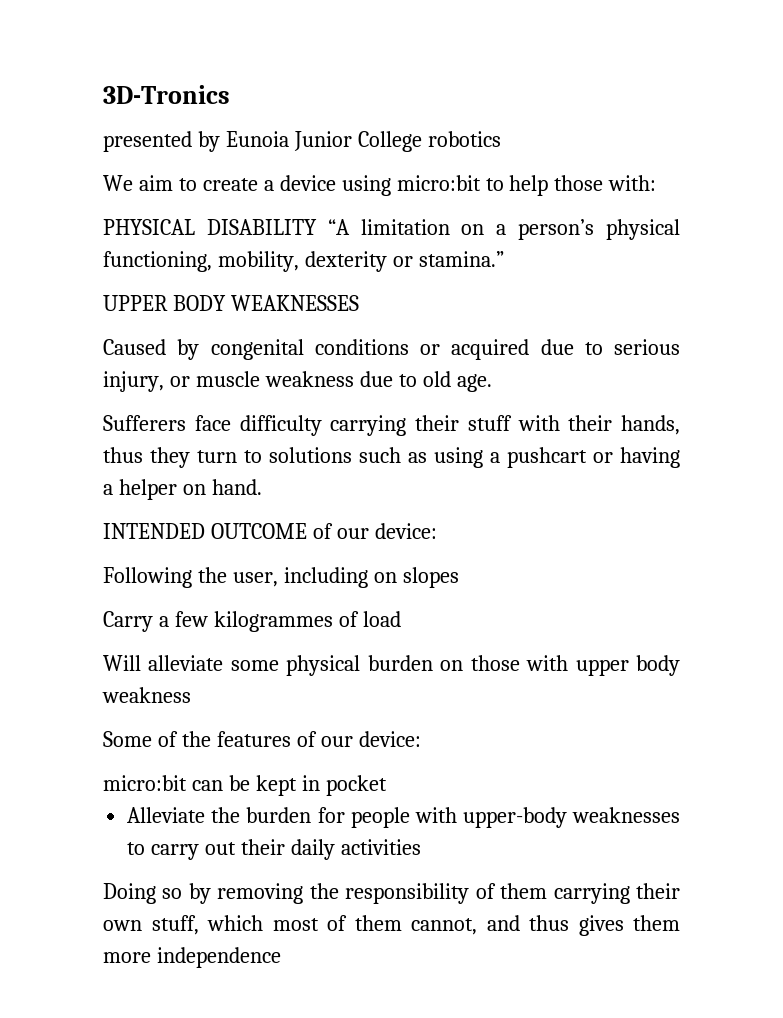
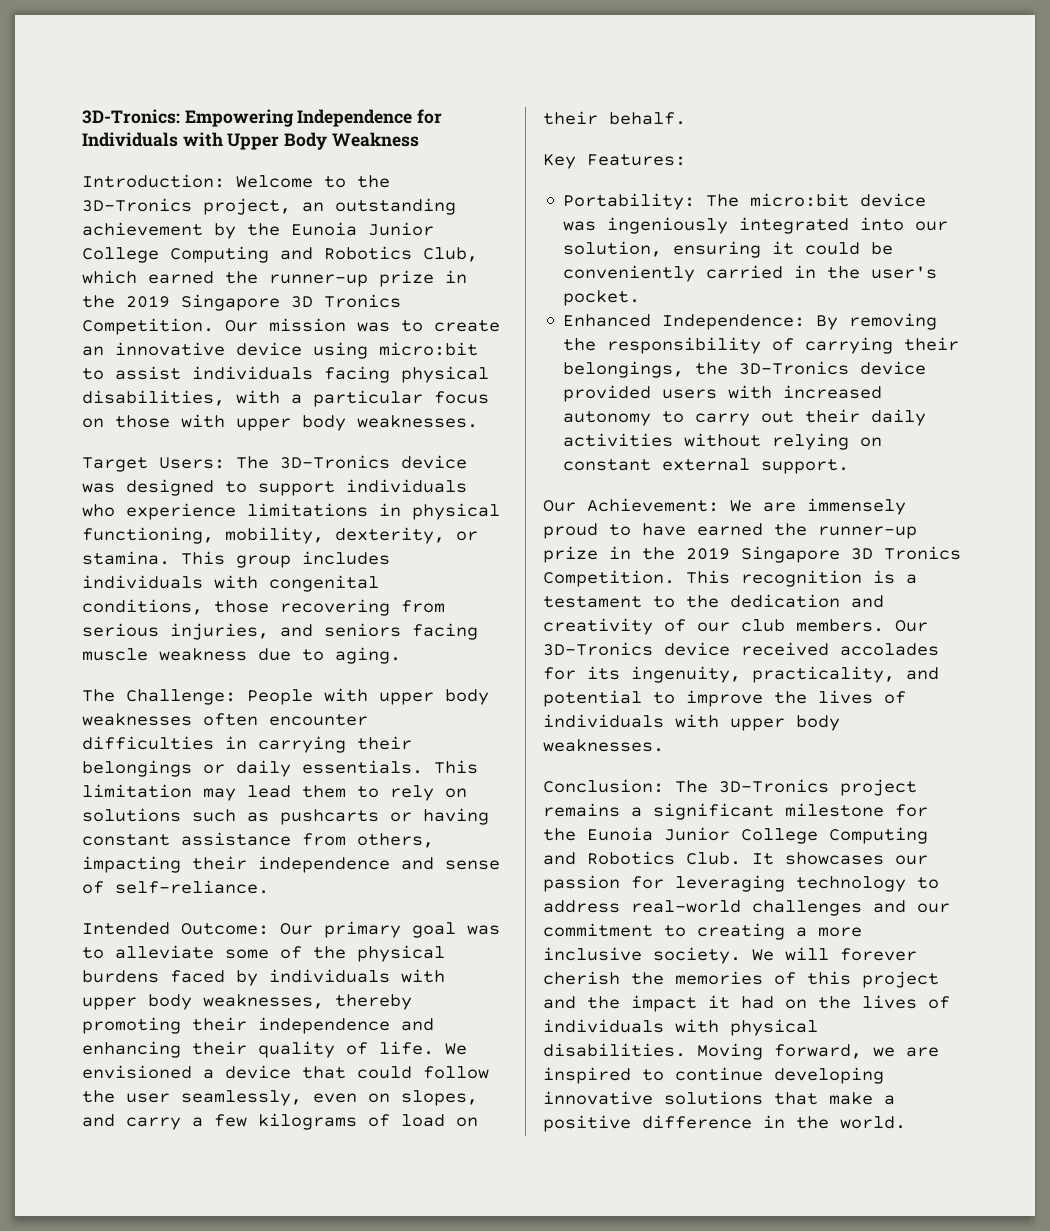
- 3D-Tronics
- presented by Eunoia Junior College robotics
- We aim to create a device using micro:bit to help those with:
- PHYSICAL DISABILITY “A limitation on a person’s physical functioning, mobility, dexterity or stamina.”
- UPPER BODY WEAKNESSES
- Caused by congenital conditions or acquired due to serious injury, or muscle weakness due to old age.
- Sufferers face difficulty carrying their stuff with their hands, thus they turn to solutions such as using a pushcart or having a helper on hand.
- INTENDED OUTCOME of our device:
- Following the user, including on slopes
- Carry a few kilogrammes of load
- Will alleviate some physical burden on those with upper body weakness
- Some of the features of our device:
- micro:bit can be kept in pocket
- Alleviate the burden for people with upper-body weaknesses to carry out their daily activities
- Doing so by removing the responsibility of them carrying their own stuff, which most of them cannot, and thus gives them more independence
+ 3D-Tronics: Empowering Independence for Individuals with Upper Body Weakness
+ Introduction: Welcome to the 3D-Tronics project, an outstanding achievement by the Eunoia Junior College Computing and Robotics Club, which earned the runner-up prize in the 2019 Singapore 3D Tronics Competition. Our mission was to create an innovative device using micro:bit to assist individuals facing physical disabilities, with a particular focus on those with upper body weaknesses.
+ Target Users: The 3D-Tronics device was designed to support individuals who experience limitations in physical functioning, mobility, dexterity, or stamina. This group includes individuals with congenital conditions, those recovering from serious injuries, and seniors facing muscle weakness due to aging.
+ The Challenge: People with upper body weaknesses often encounter difficulties in carrying their belongings or daily essentials. This limitation may lead them to rely on solutions such as pushcarts or having constant assistance from others, impacting their independence and sense of self-reliance.
+ Intended Outcome: Our primary goal was to alleviate some of the physical burdens faced by individuals with upper body weaknesses, thereby promoting their independence and enhancing their quality of life. We envisioned a device that could follow the user seamlessly, even on slopes, and carry a few kilograms of load on their behalf.
+ Key Features:
+ Portability: The micro:bit device was ingeniously integrated into our solution, ensuring it could be conveniently carried in the user's pocket.
+ Enhanced Independence: By removing the responsibility of carrying their belongings, the 3D-Tronics device provided users with increased autonomy to carry out their daily activities without relying on constant external support.
+ Our Achievement: We are immensely proud to have earned the runner-up prize in the 2019 Singapore 3D Tronics Competition. This recognition is a testament to the dedication and creativity of our club members. Our 3D-Tronics device received accolades for its ingenuity, practicality, and potential to improve the lives of individuals with upper body weaknesses.
+ Conclusion: The 3D-Tronics project remains a significant milestone for the Eunoia Junior College Computing and Robotics Club. It showcases our passion for leveraging technology to address real-world challenges and our commitment to creating a more inclusive society. We will forever cherish the memories of this project and the impact it had on the lives of individuals with physical disabilities. Moving forward, we are inspired to continue developing innovative solutions that make a positive difference in the world.

